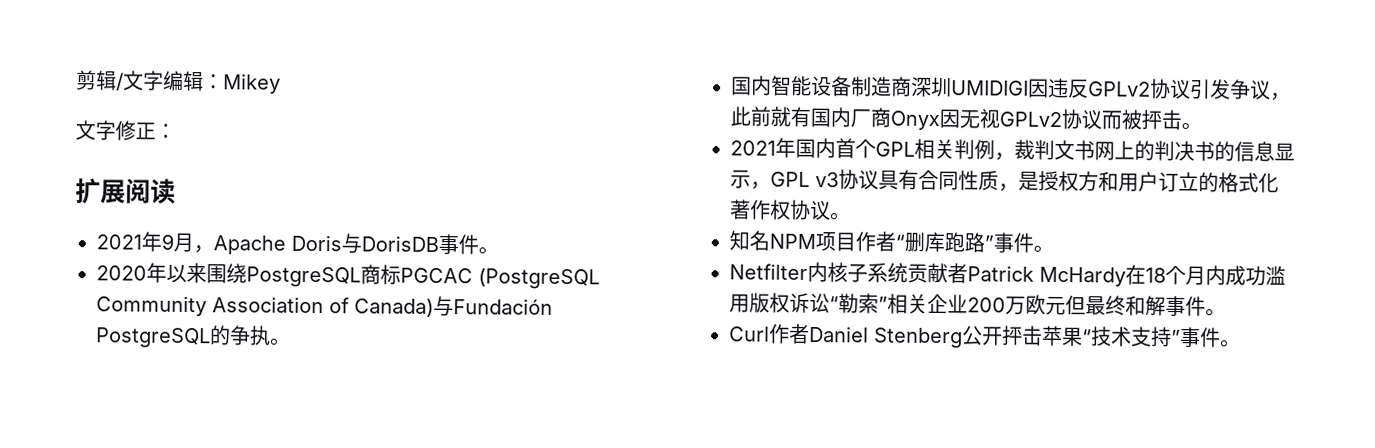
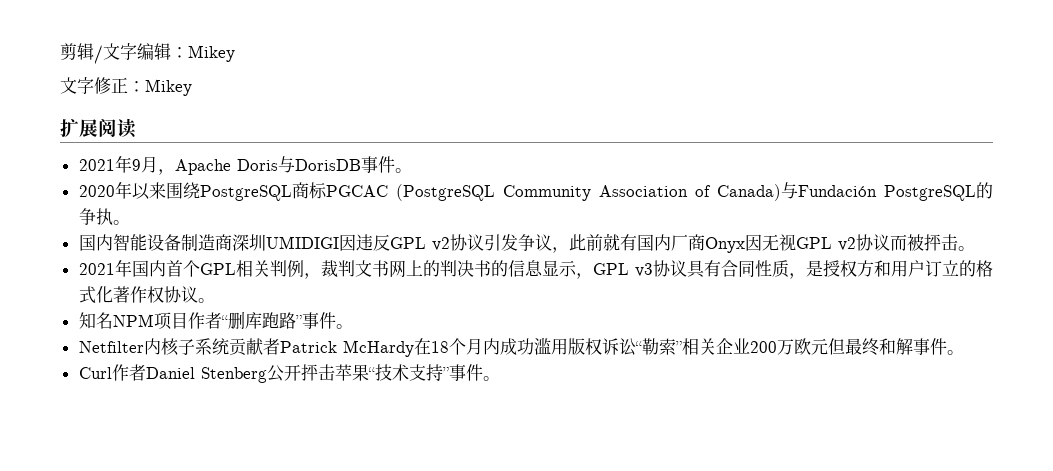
- 文字修正：
+ 文字修正：Mikey
- 国内智能设备制造商深圳UMIDIGI因违反GPLv2协议引发争议，此前就有国内厂商Onyx因无视GPLv2协议而被抨击。
+ 国内智能设备制造商深圳UMIDIGI因违反GPL v2协议引发争议，此前就有国内厂商Onyx因无视GPL v2协议而被抨击。

